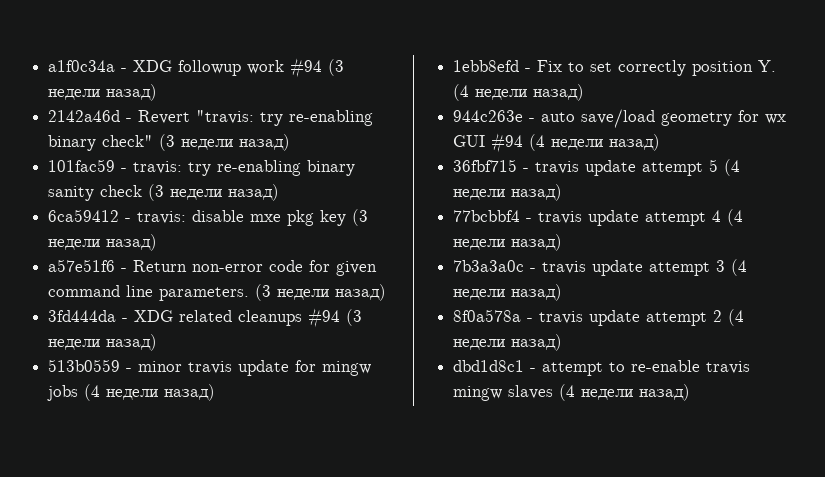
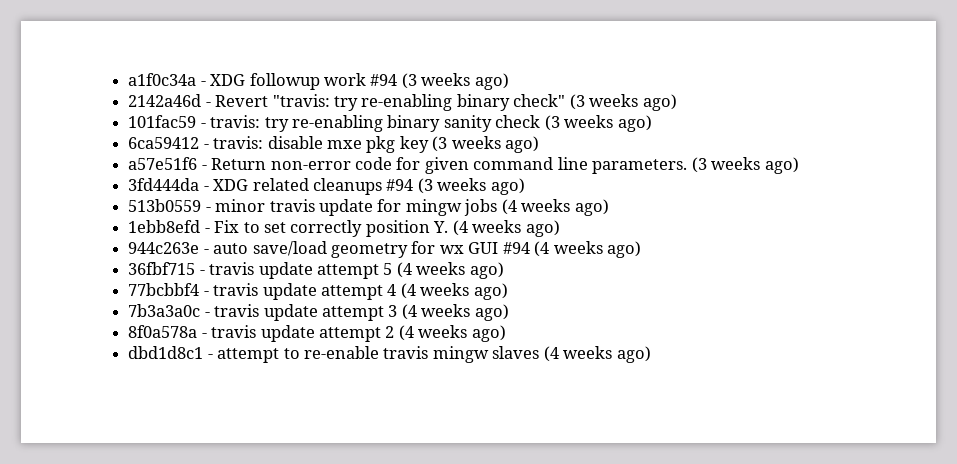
- a1f0c34a - XDG followup work #94 (3 недели назад)
+ a1f0c34a - XDG followup work #94 (3 weeks ago)
- 2142a46d - Revert "travis: try re-enabling binary check" (3 недели назад)
+ 2142a46d - Revert "travis: try re-enabling binary check" (3 weeks ago)
- 101fac59 - travis: try re-enabling binary sanity check (3 недели назад)
+ 101fac59 - travis: try re-enabling binary sanity check (3 weeks ago)
- 6ca59412 - travis: disable mxe pkg key (3 недели назад)
+ 6ca59412 - travis: disable mxe pkg key (3 weeks ago)
- a57e51f6 - Return non-error code for given command line parameters. (3 недели назад)
+ a57e51f6 - Return non-error code for given command line parameters. (3 weeks ago)
- 3fd444da - XDG related cleanups #94 (3 недели назад)
+ 3fd444da - XDG related cleanups #94 (3 weeks ago)
- 513b0559 - minor travis update for mingw jobs (4 недели назад)
+ 513b0559 - minor travis update for mingw jobs (4 weeks ago)
- 1ebb8efd - Fix to set correctly position Y. (4 недели назад)
+ 1ebb8efd - Fix to set correctly position Y. (4 weeks ago)
- 944c263e - auto save/load geometry for wx GUI #94 (4 недели назад)
+ 944c263e - auto save/load geometry for wx GUI #94 (4 weeks ago)
- 36fbf715 - travis update attempt 5 (4 недели назад)
+ 36fbf715 - travis update attempt 5 (4 weeks ago)
- 77bcbbf4 - travis update attempt 4 (4 недели назад)
+ 77bcbbf4 - travis update attempt 4 (4 weeks ago)
- 7b3a3a0c - travis update attempt 3 (4 недели назад)
+ 7b3a3a0c - travis update attempt 3 (4 weeks ago)
- 8f0a578a - travis update attempt 2 (4 недели назад)
+ 8f0a578a - travis update attempt 2 (4 weeks ago)
- dbd1d8c1 - attempt to re-enable travis mingw slaves (4 недели назад)
+ dbd1d8c1 - attempt to re-enable travis mingw slaves (4 weeks ago)

